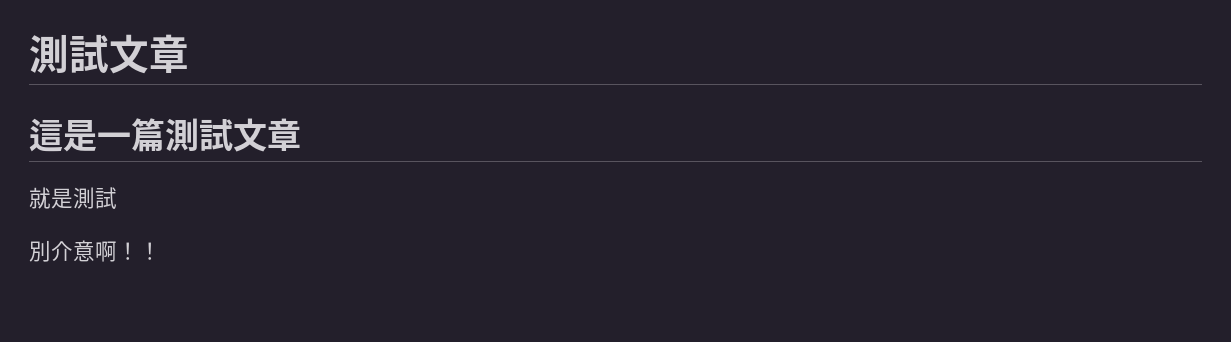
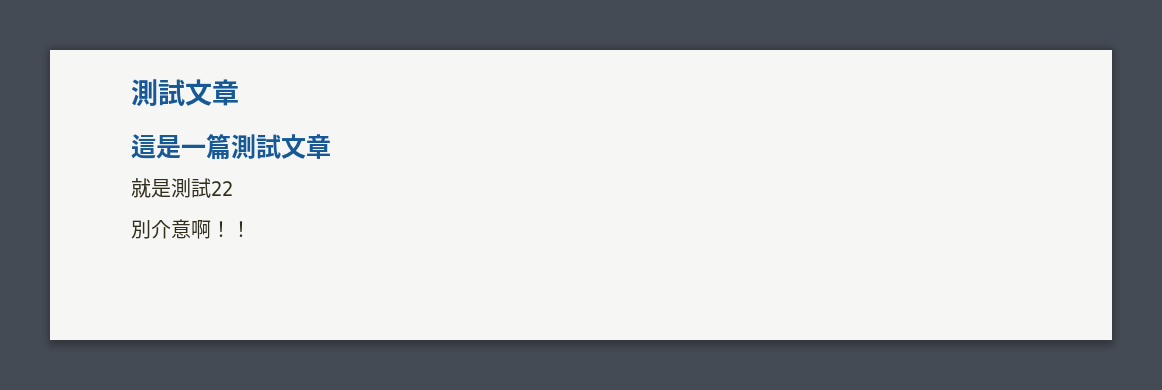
- 就是測試
+ 就是測試22

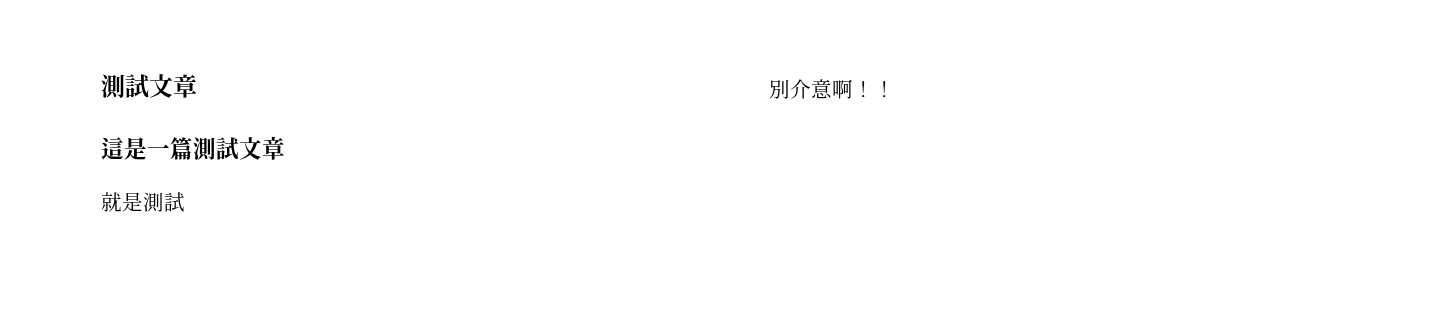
- 就是測試22
+ 就是測試

